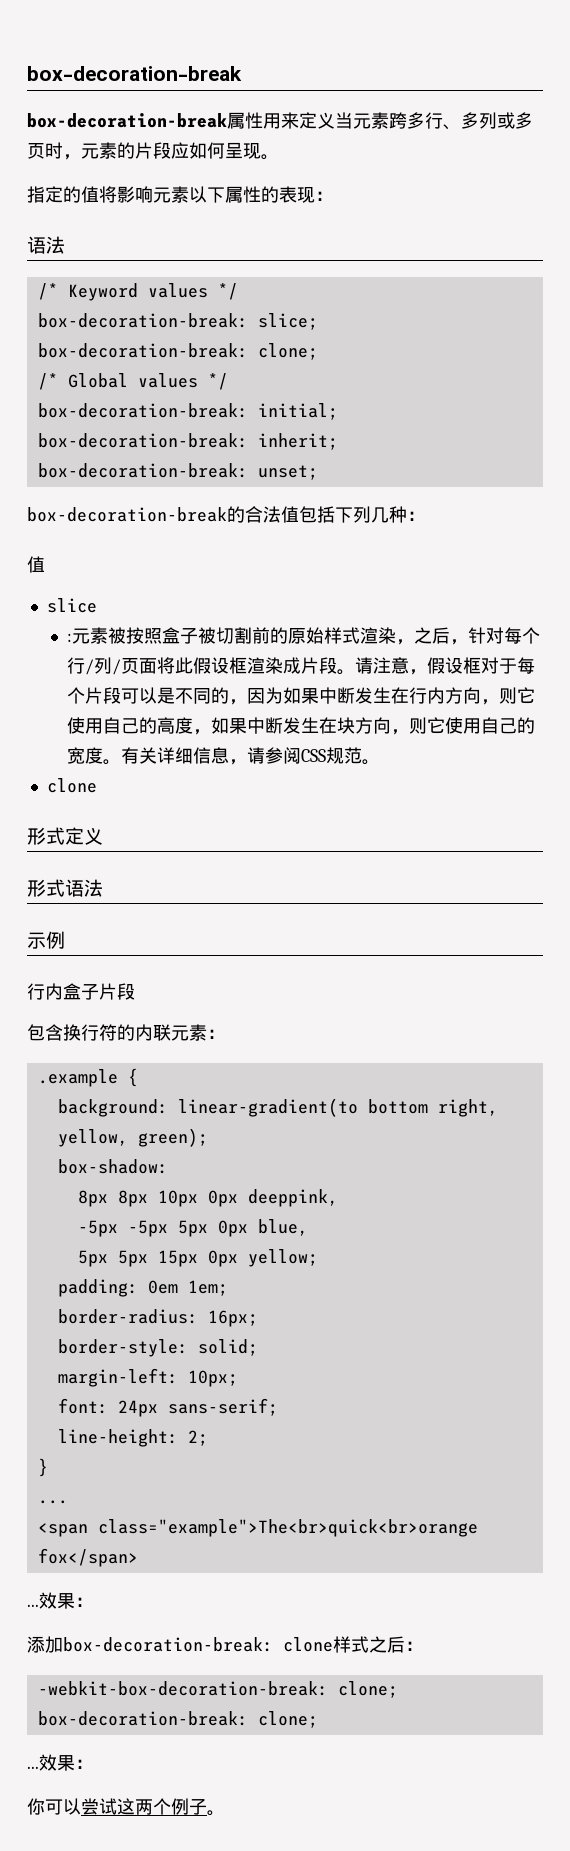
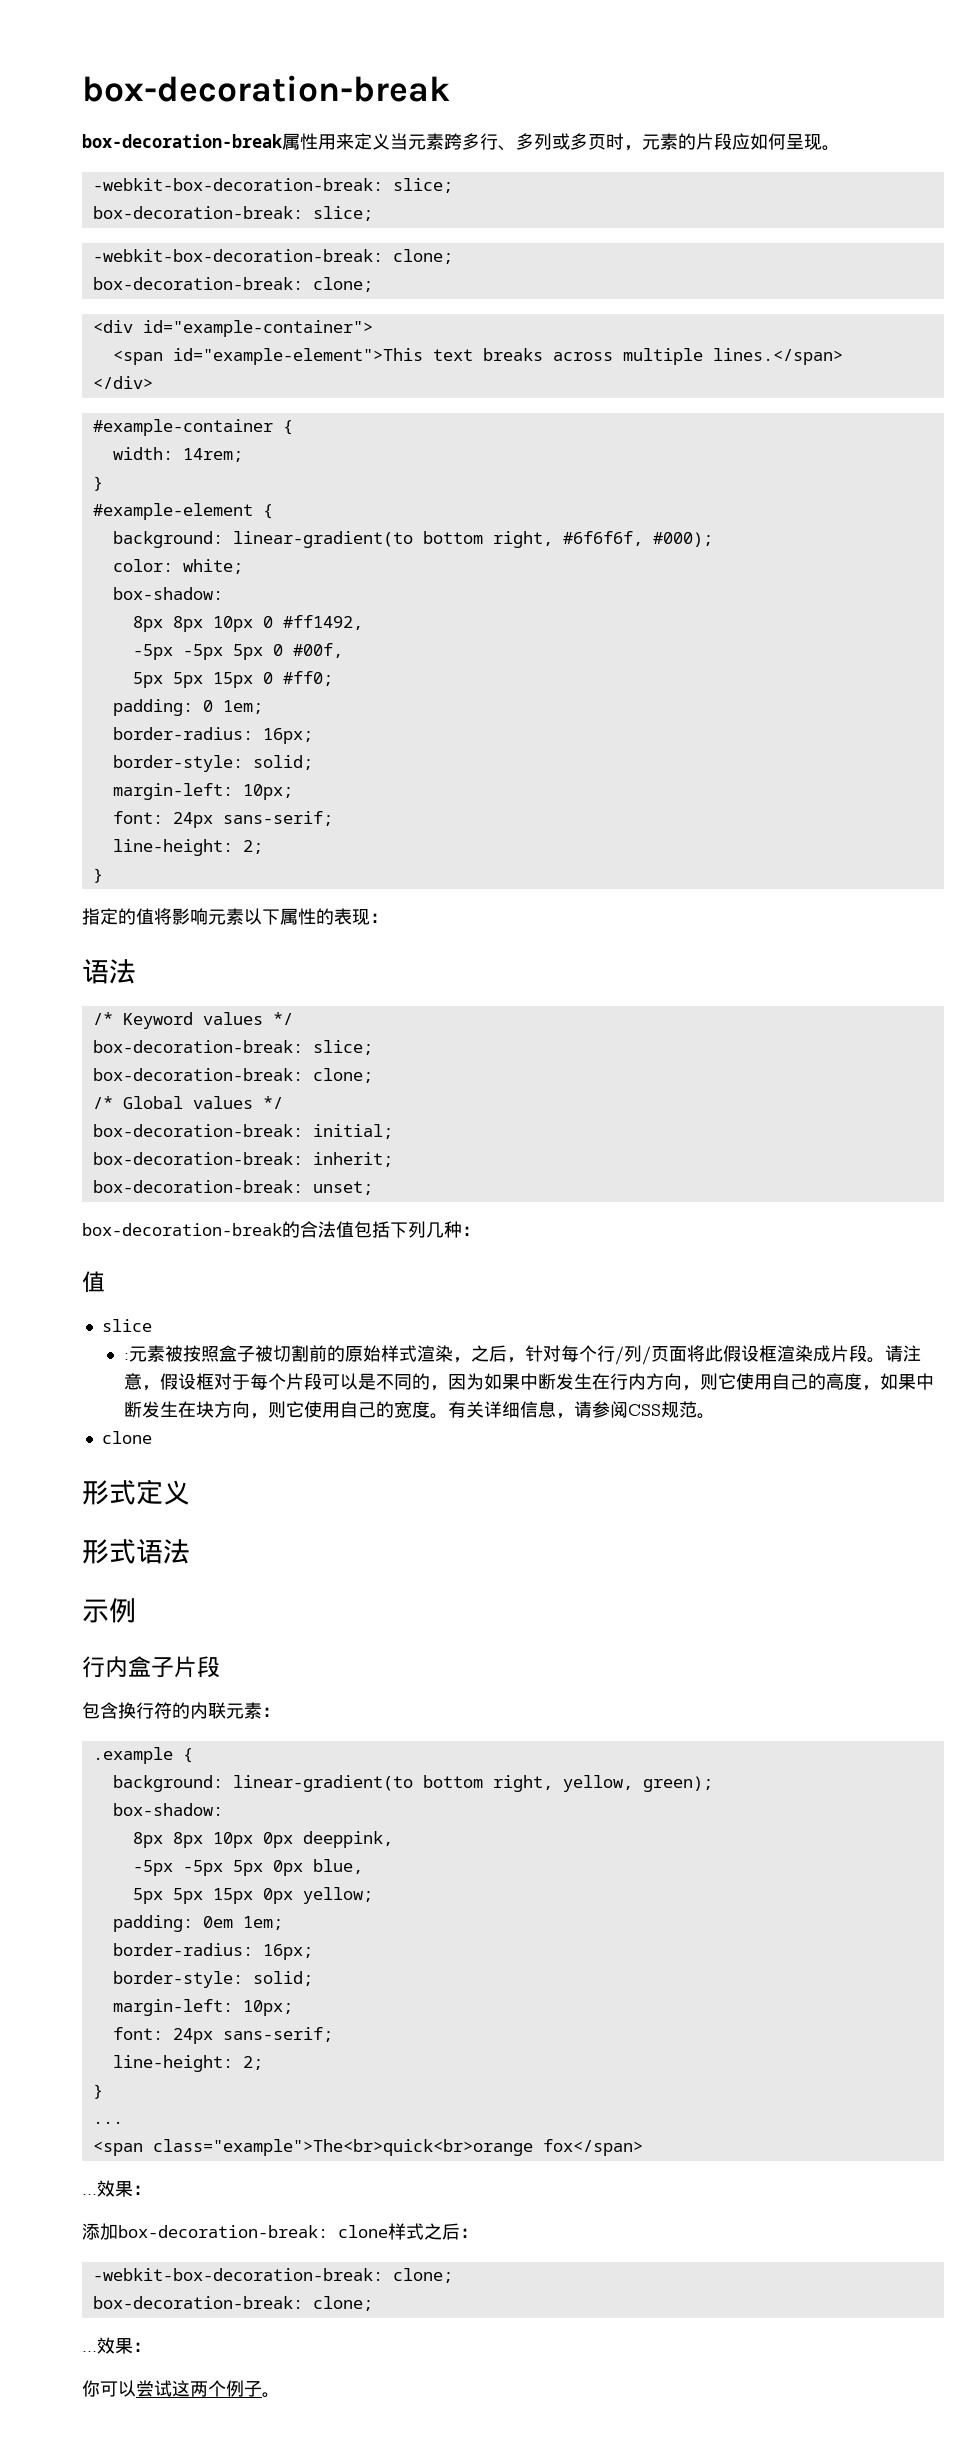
+ -webkit-box-decoration-break: slice;
+ box-decoration-break: slice;
+ -webkit-box-decoration-break: clone;
+ box-decoration-break: clone;
+ <div id="example-container">
+ <span id="example-element">This text breaks across multiple lines.</span>
+ </div>
+ #example-container {
+ width: 14rem;
+ }
+ #example-element {
+ background: linear-gradient(to bottom right, #6f6f6f, #000);
+ color: white;
+ box-shadow:
+ 8px 8px 10px 0 #ff1492,
+ -5px -5px 5px 0 #00f,
+ 5px 5px 15px 0 #ff0;
+ padding: 0 1em;
+ border-radius: 16px;
+ border-style: solid;
+ margin-left: 10px;
+ font: 24px sans-serif;
+ line-height: 2;
+ }

